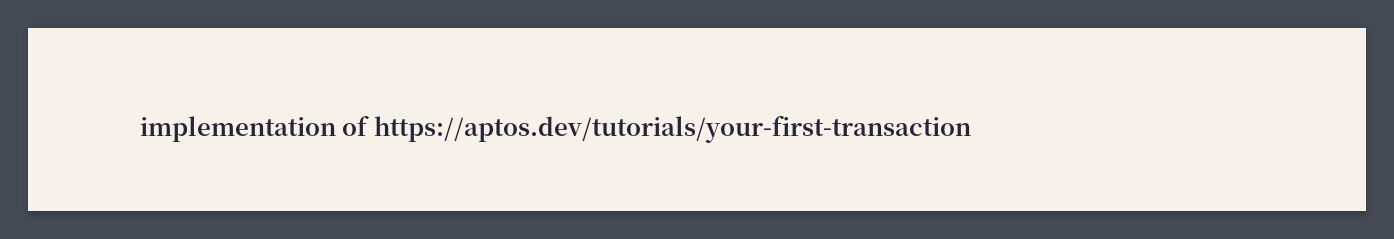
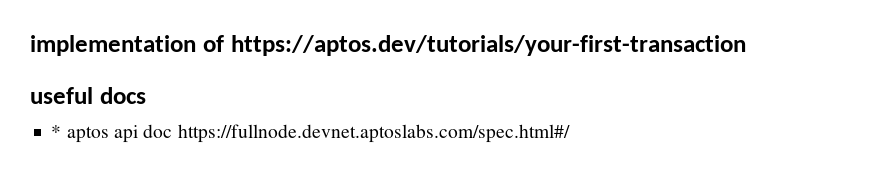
+ useful docs
+ * aptos api doc https://fullnode.devnet.aptoslabs.com/spec.html#/

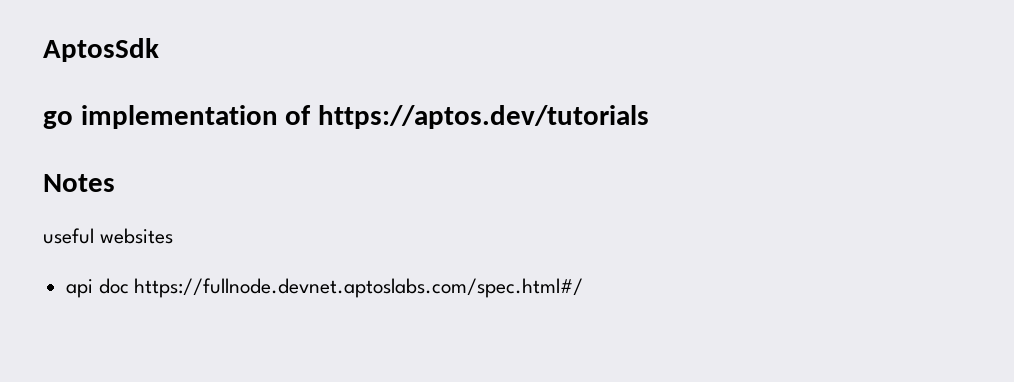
- implementation of https://aptos.dev/tutorials/your-first-transaction
- useful docs
- * aptos api doc https://fullnode.devnet.aptoslabs.com/spec.html#/
+ AptosSdk
+ go implementation of https://aptos.dev/tutorials
+ Notes
+ useful websites
+ api doc https://fullnode.devnet.aptoslabs.com/spec.html#/

